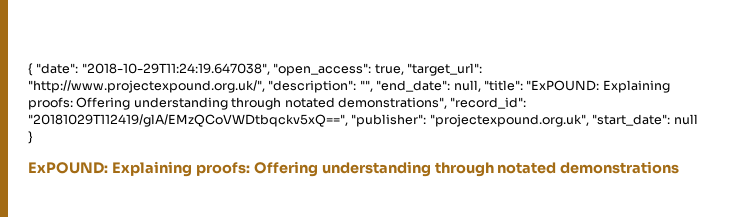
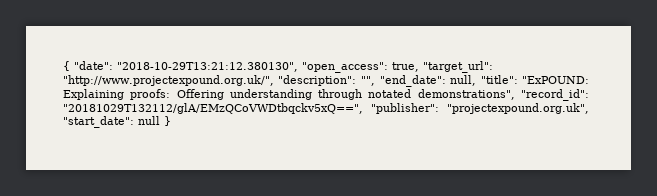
- { "date": "2018-10-29T11:24:19.647038", "open_access": true, "target_url": "http://www.projectexpound.org.uk/", "description": "", "end_date": null, "title": "ExPOUND: Explaining proofs: Offering understanding through notated demonstrations", "record_id": "20181029T112419/glA/EMzQCoVWDtbqckv5xQ==", "publisher": "projectexpound.org.uk", "start_date": null }
+ { "date": "2018-10-29T13:21:12.380130", "open_access": true, "target_url": "http://www.projectexpound.org.uk/", "description": "", "end_date": null, "title": "ExPOUND: Explaining proofs: Offering understanding through notated demonstrations", "record_id": "20181029T132112/glA/EMzQCoVWDtbqckv5xQ==", "publisher": "projectexpound.org.uk", "start_date": null }
- ExPOUND: Explaining proofs: Offering understanding through notated demonstrations

